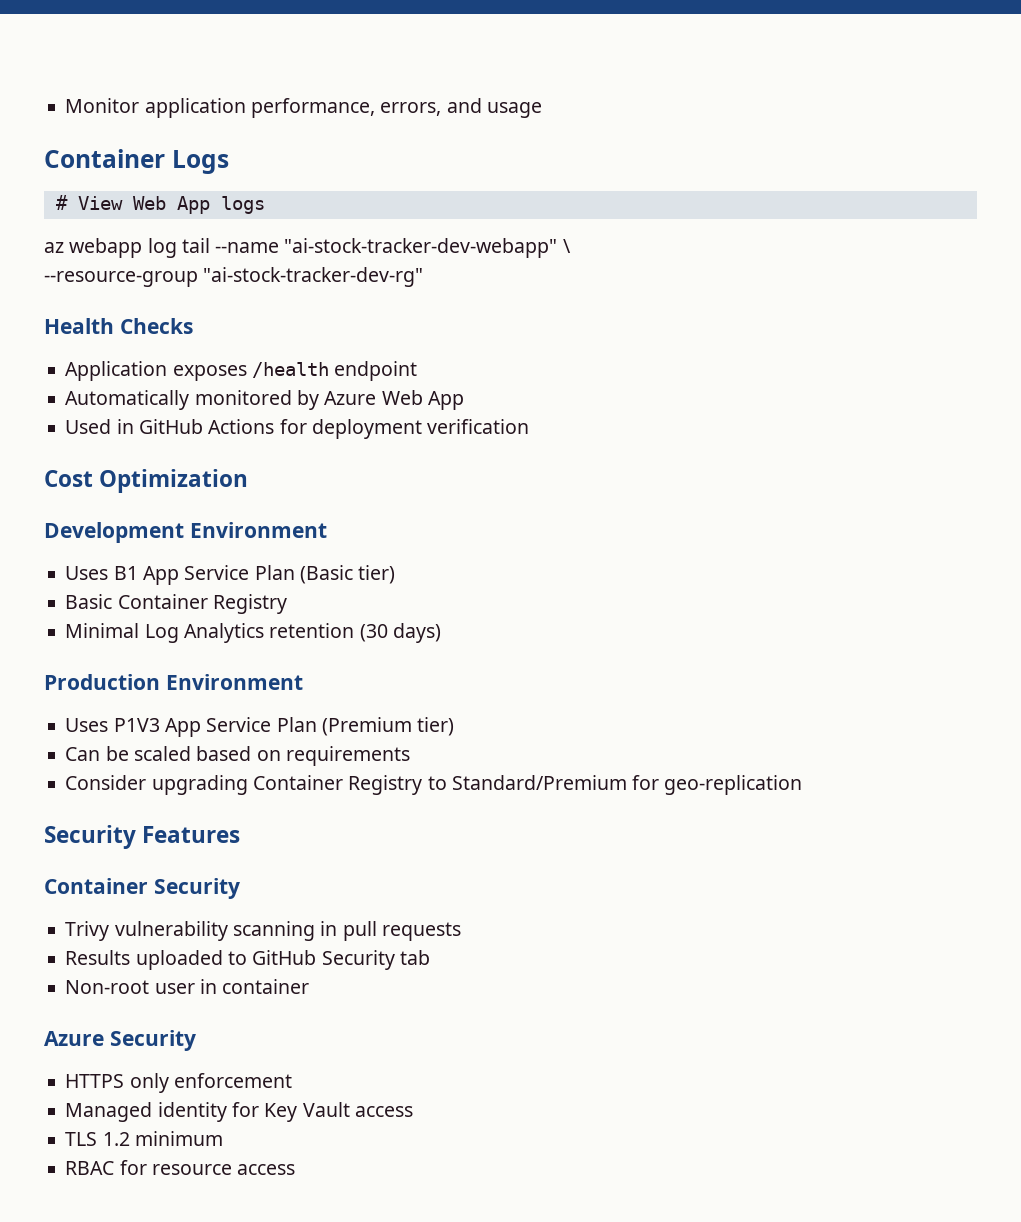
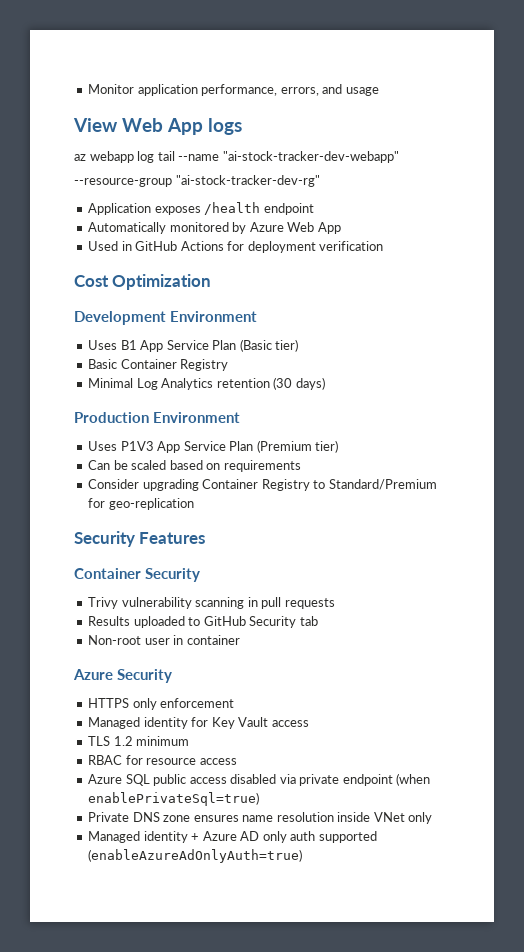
- Container Logs
- # View Web App logs
+ View Web App logs
- az webapp log tail --name "ai-stock-tracker-dev-webapp" \
+ az webapp log tail --name "ai-stock-tracker-dev-webapp"
- Health Checks
+ Azure SQL public access disabled via private endpoint (when enablePrivateSql=true)
+ Private DNS zone ensures name resolution inside VNet only
+ Managed identity + Azure AD only auth supported (enableAzureAdOnlyAuth=true)

